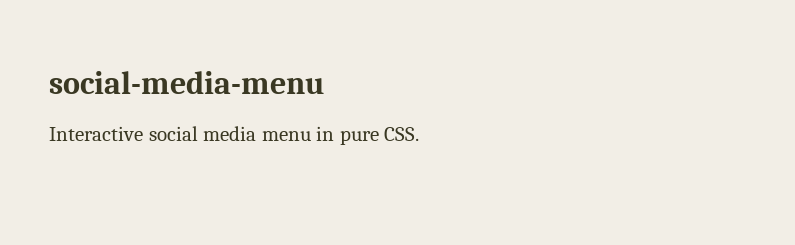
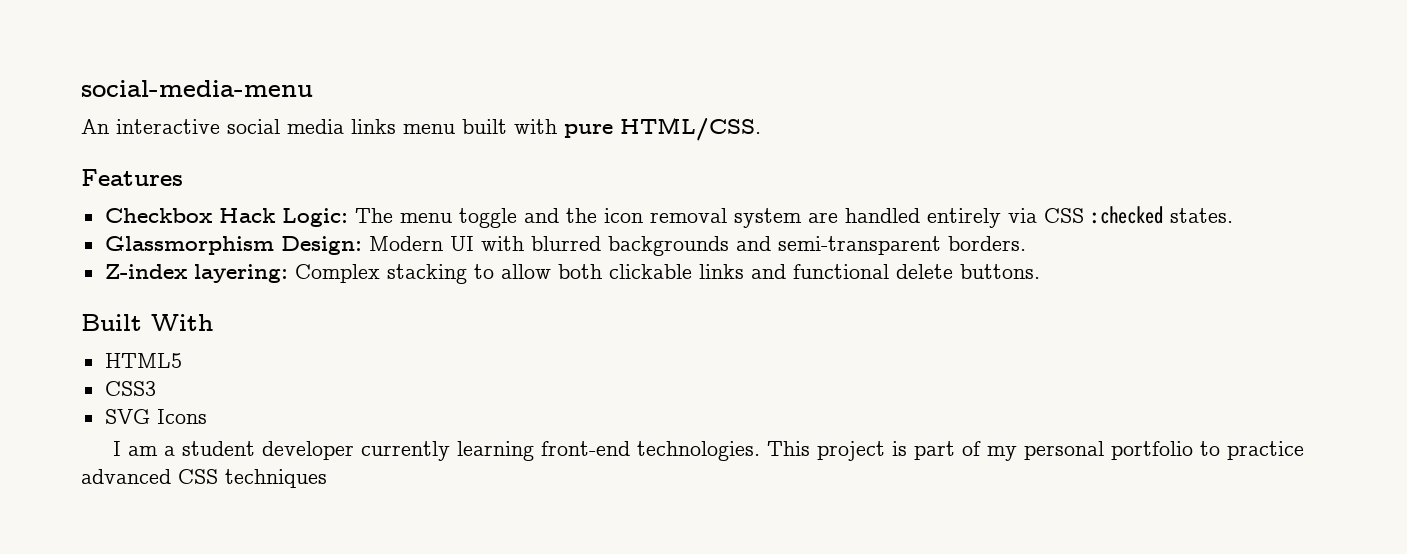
- Interactive social media menu in pure CSS.
+ An interactive social media links menu built with pure HTML/CSS.
+ Features
+ Checkbox Hack Logic: The menu toggle and the icon removal system are handled entirely via CSS :checked states.
+ Glassmorphism Design: Modern UI with blurred backgrounds and semi-transparent borders.
+ Z-index layering: Complex stacking to allow both clickable links and functional delete buttons.
+ Built With
+ HTML5
+ CSS3
+ SVG Icons
+ I am a student developer currently learning front-end technologies. This project is part of my personal portfolio to practice advanced CSS techniques

